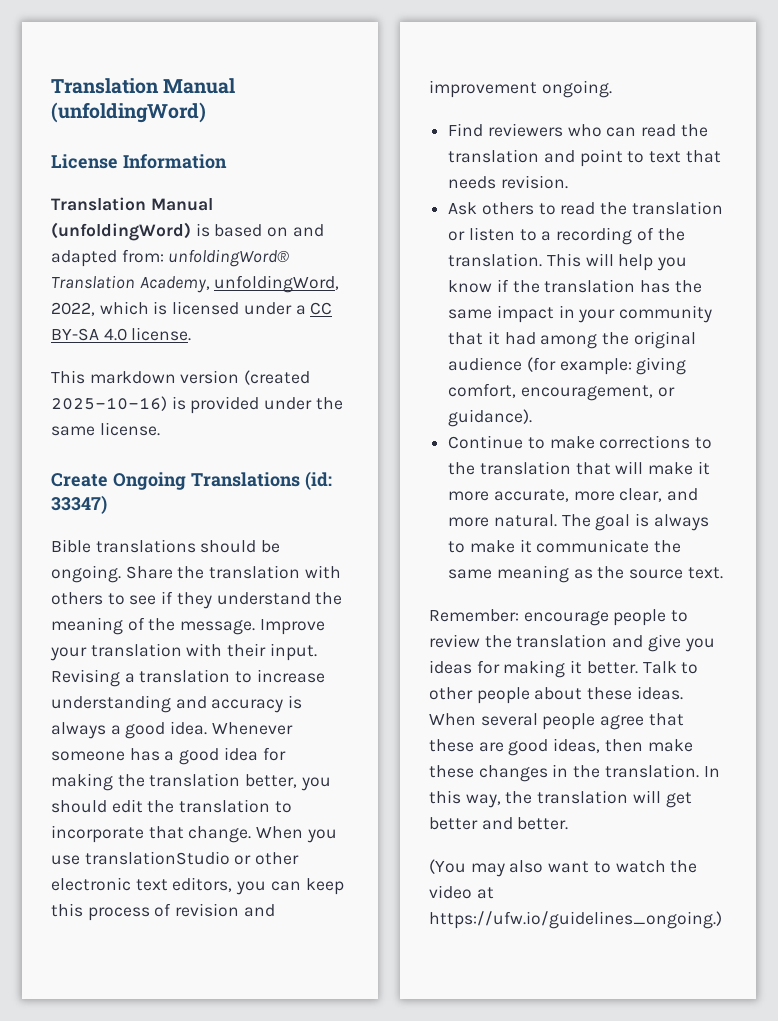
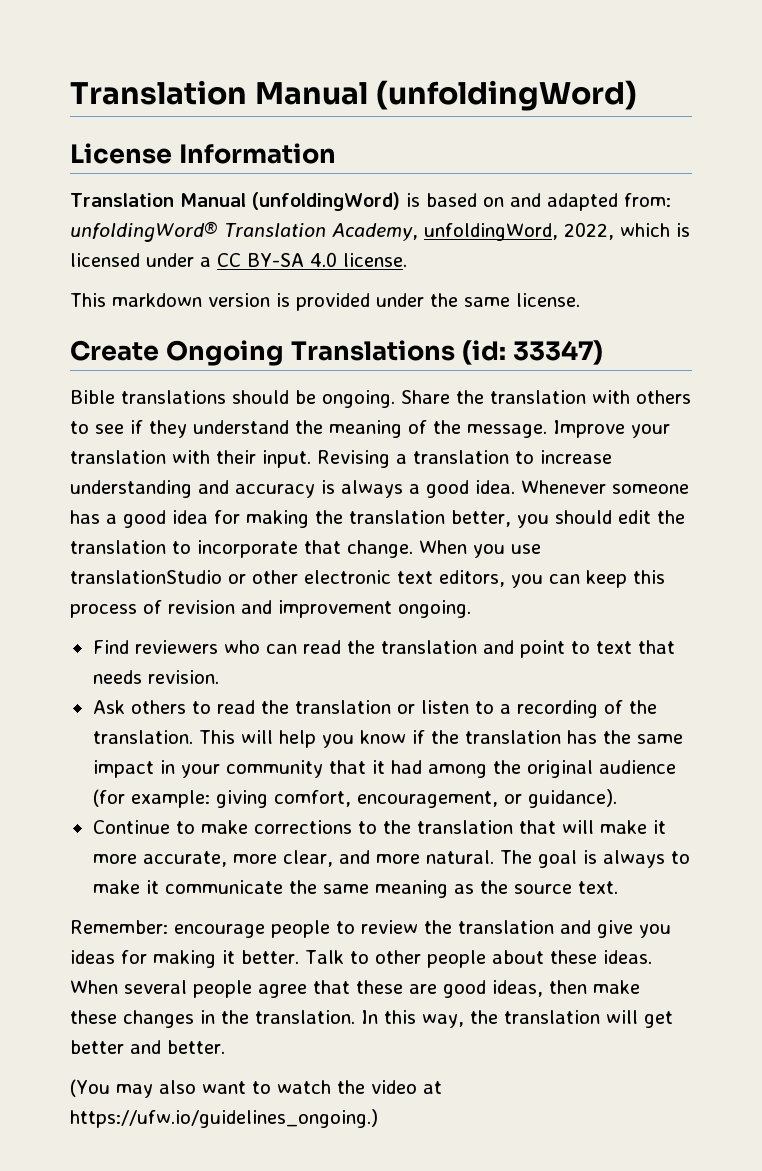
- This markdown version (created 2025-10-16) is provided under the same license.
+ This markdown version is provided under the same license.

